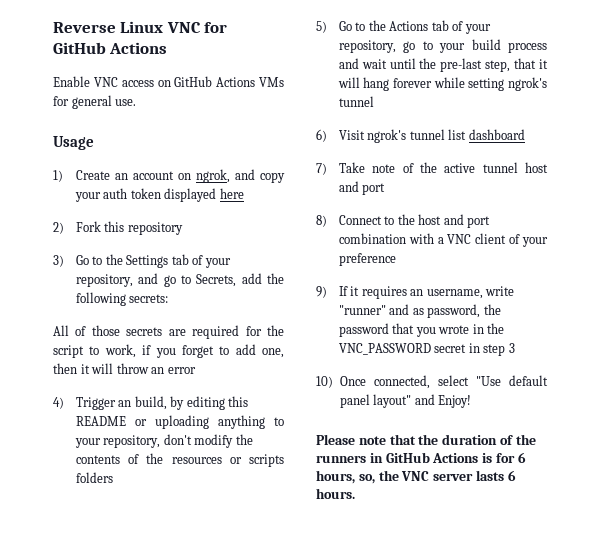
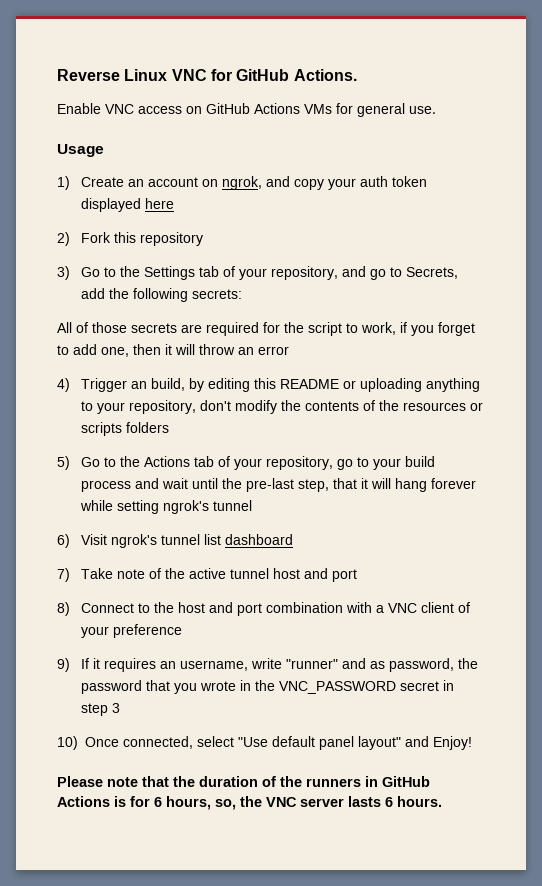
- Reverse Linux VNC for GitHub Actions
+ Reverse Linux VNC for GitHub Actions.

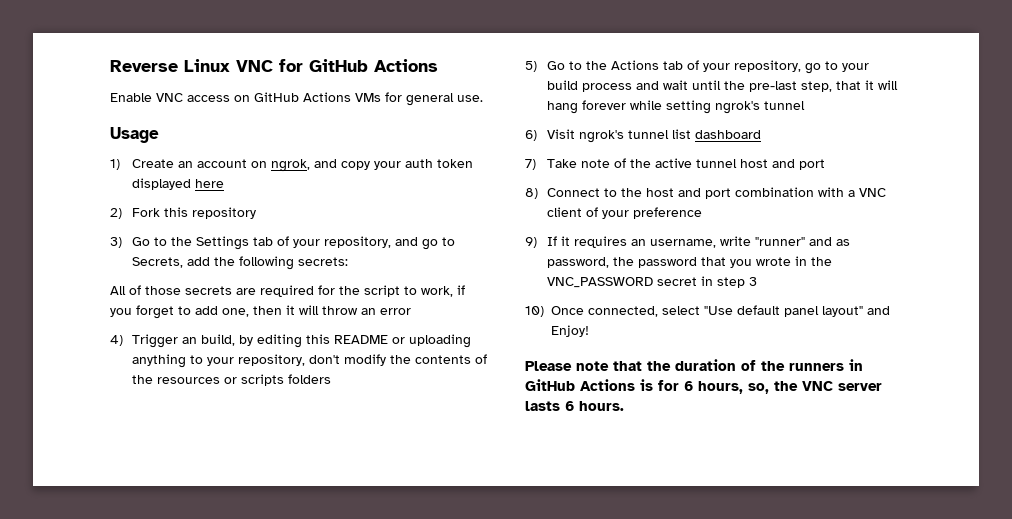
- Reverse Linux VNC for GitHub Actions.
+ Reverse Linux VNC for GitHub Actions

